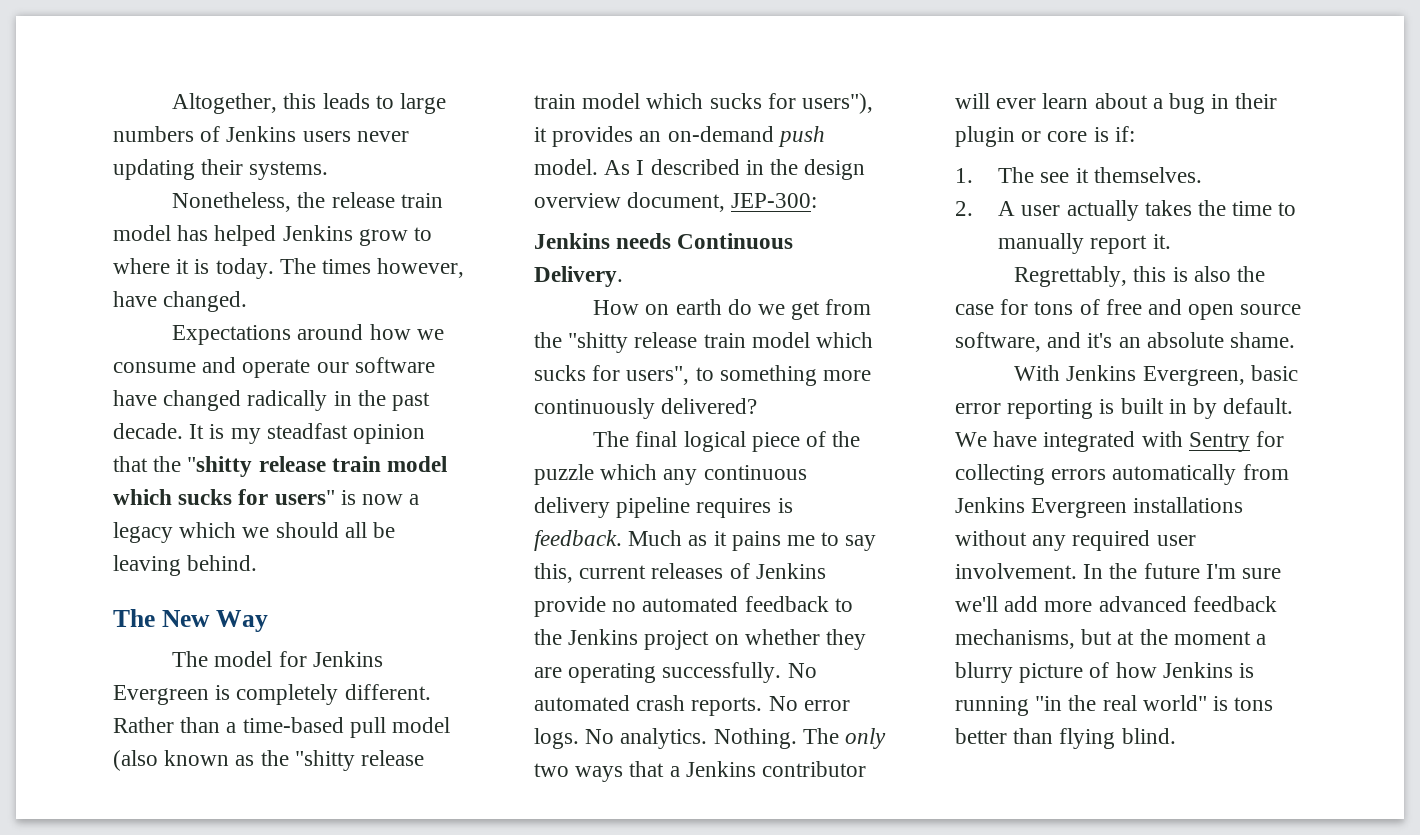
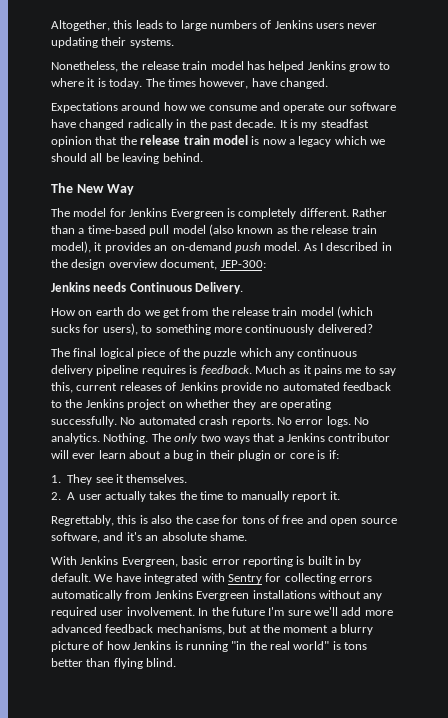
- It is my steadfast opinion that the "shitty release train model which sucks for users" is now a legacy which we should all be leaving behind.
+ It is my steadfast opinion that the release train model is now a legacy which we should all be leaving behind.
- Rather than a time-based pull model (also known as the "shitty release train model which sucks for users"), it provides an on-demand push model.
+ Rather than a time-based pull model (also known as the release train model), it provides an on-demand push model.
- How on earth do we get from the "shitty release train model which sucks for users", to something more continuously delivered?
+ How on earth do we get from the release train model (which sucks for users), to something more continuously delivered?
- 1. The see it themselves.
+ 1. They see it themselves.

